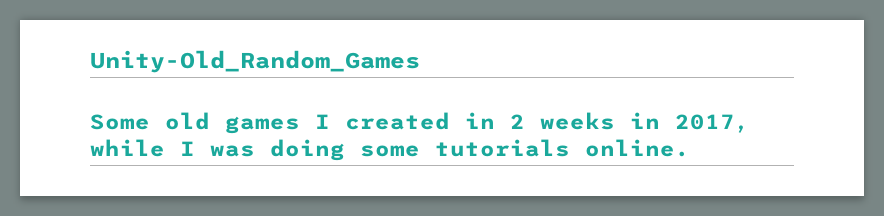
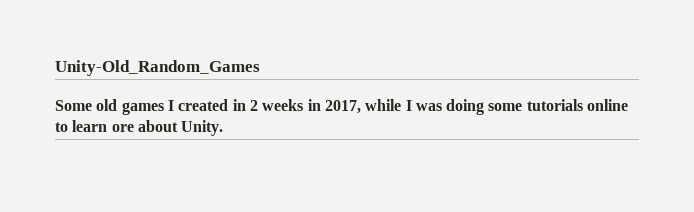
- Some old games I created in 2 weeks in 2017, while I was doing some tutorials online.
+ Some old games I created in 2 weeks in 2017, while I was doing some tutorials online to learn ore about Unity.

